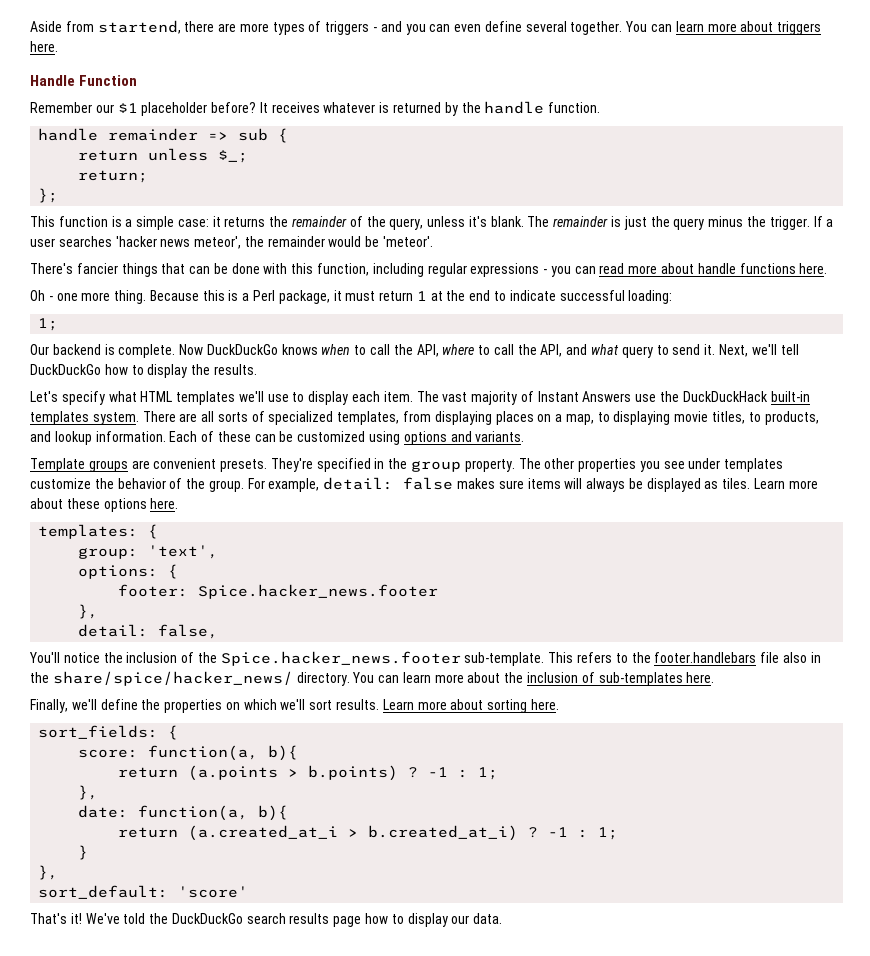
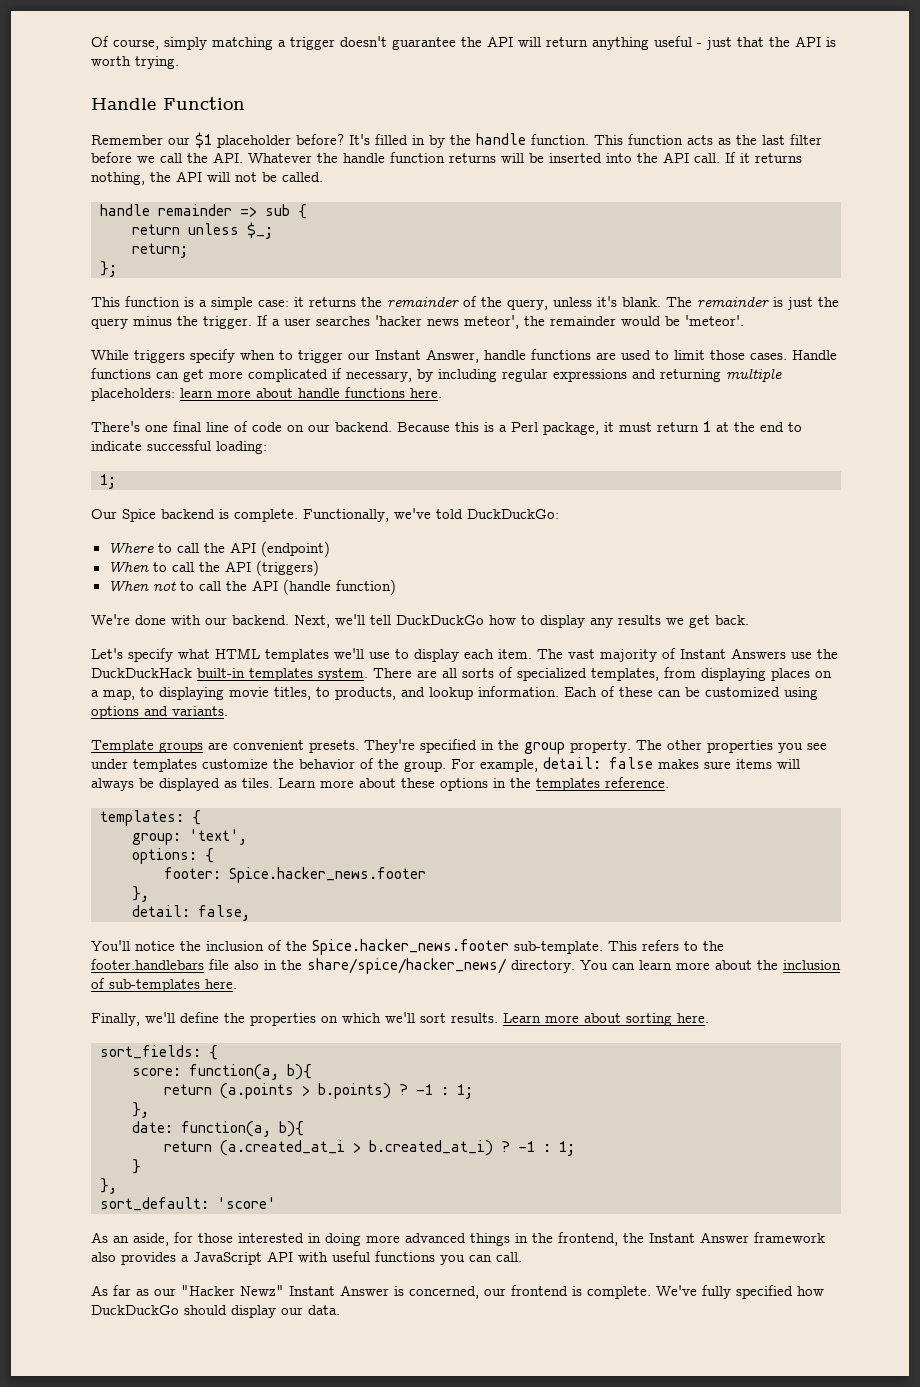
- Aside from startend, there are more types of triggers - and you can even define several together. You can learn more about triggers here.
+ Of course, simply matching a trigger doesn't guarantee the API will return anything useful - just that the API is worth trying.
- It receives whatever is returned by the handle function.
+ It's filled in by the handle function. This function acts as the last filter before we call the API. Whatever the handle function returns will be inserted into the API call. If it returns nothing, the API will not be called.
- There's fancier things that can be done with this function, including regular expressions - you can read more about handle functions here.
+ While triggers specify when to trigger our Instant Answer, handle functions are used to limit those cases. Handle functions can get more complicated if necessary, by including regular expressions and returning multiple placeholders: learn more about handle functions here.
- Oh - one more thing.
+ There's one final line of code on our backend.
- Our backend is complete.
+ Our Spice backend is complete.
- Now DuckDuckGo knows when to call the API, where to call the API, and what query to send it.
+ Functionally, we've told DuckDuckGo:
+ Where to call the API (endpoint)
+ When to call the API (triggers)
+ When not to call the API (handle function)
+ We're done with our backend.
- Next, we'll tell DuckDuckGo how to display the results.
+ Next, we'll tell DuckDuckGo how to display any results we get back.
- Learn more about these options here.
+ Learn more about these options in the templates reference.
- That's it! We've told the DuckDuckGo search results page how to display our data.
+ As an aside, for those interested in doing more advanced things in the frontend, the Instant Answer framework also provides a JavaScript API with useful functions you can call.
+ As far as our "Hacker Newz" Instant Answer is concerned, our frontend is complete. We've fully specified how DuckDuckGo should display our data.

